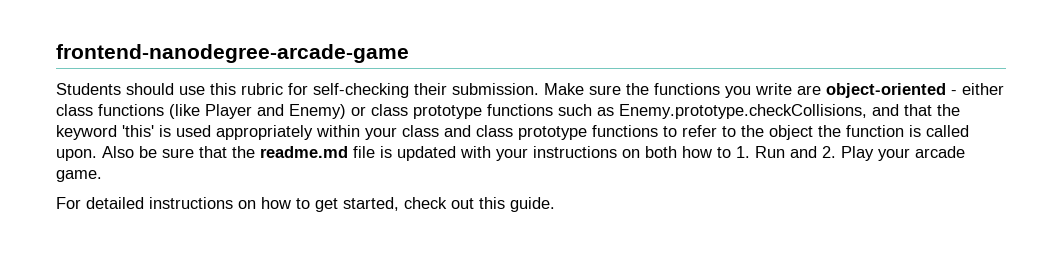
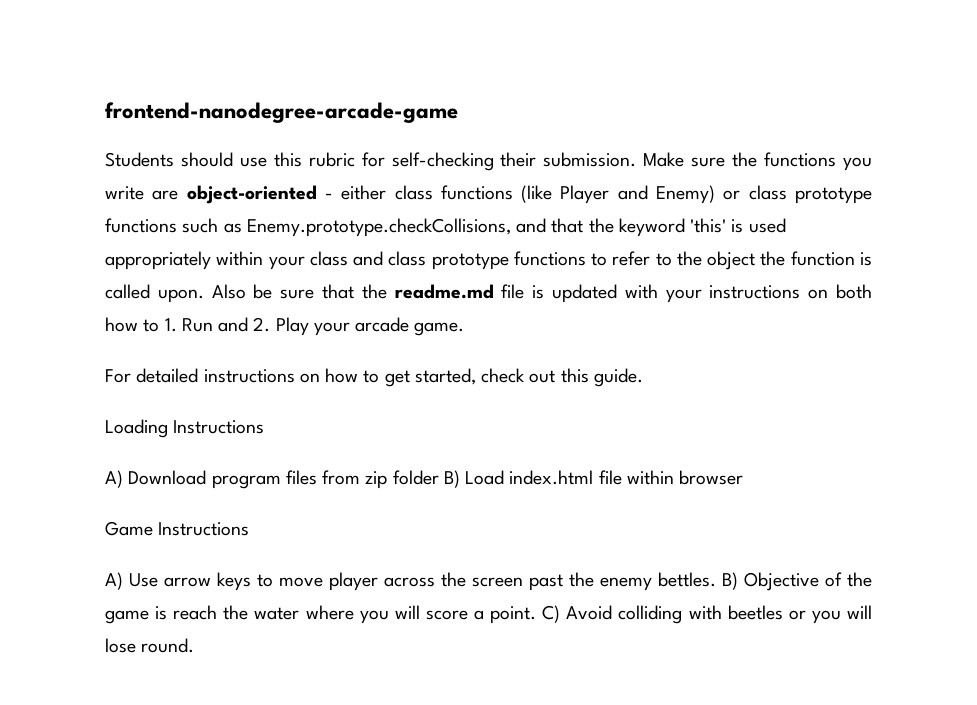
+ Loading Instructions
+ A) Download program files from zip folder B) Load index.html file within browser
+ Game Instructions
+ A) Use arrow keys to move player across the screen past the enemy bettles. B) Objective of the game is reach the water where you will score a point. C) Avoid colliding with beetles or you will lose round.

